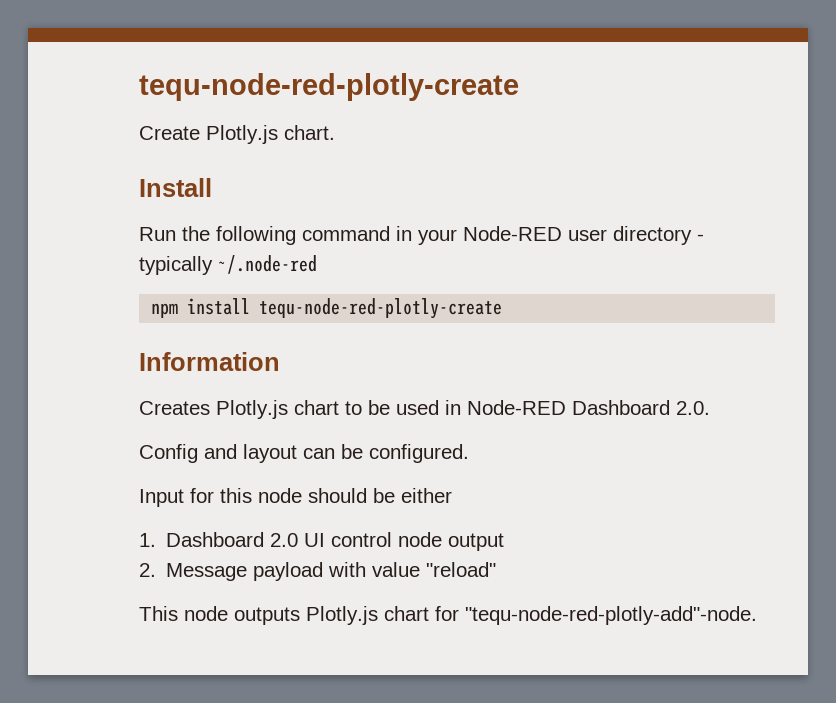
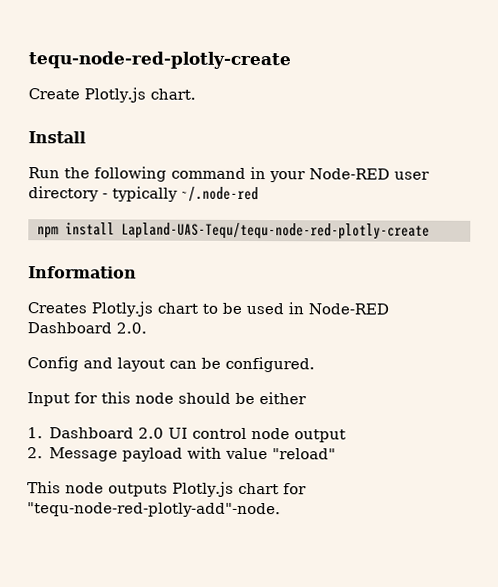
- npm install tequ-node-red-plotly-create
+ npm install Lapland-UAS-Tequ/tequ-node-red-plotly-create

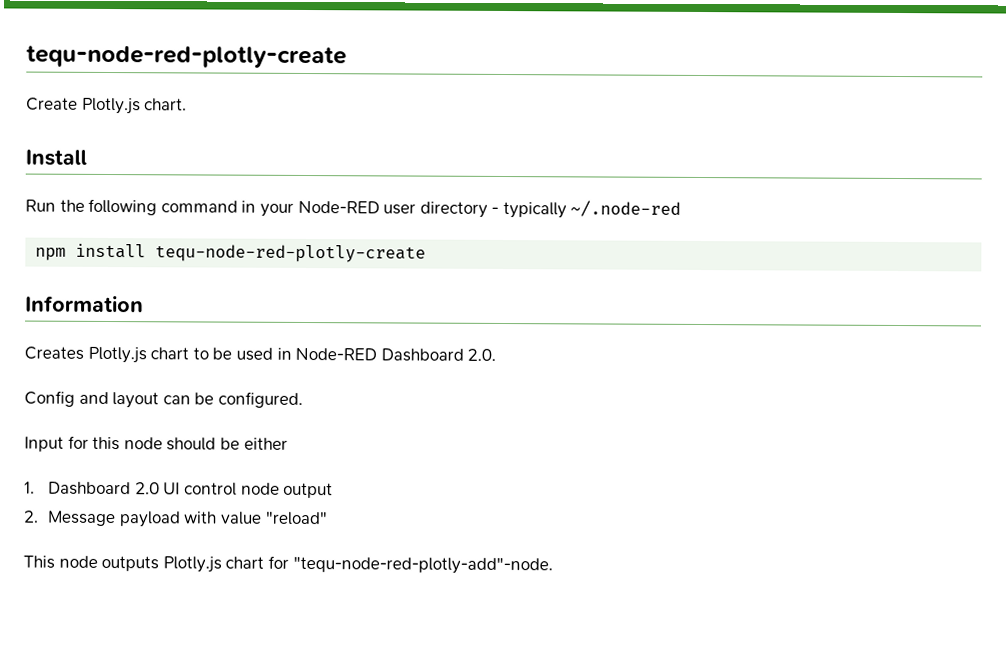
- npm install Lapland-UAS-Tequ/tequ-node-red-plotly-create
+ npm install tequ-node-red-plotly-create

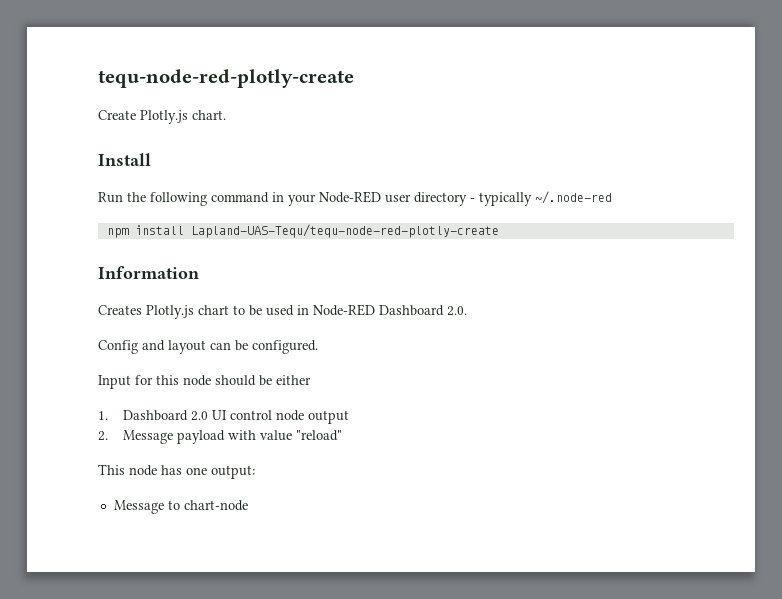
- npm install tequ-node-red-plotly-create
+ npm install Lapland-UAS-Tequ/tequ-node-red-plotly-create
- This node outputs Plotly.js chart for "tequ-node-red-plotly-add"-node.
+ This node has one output:
+ Message to chart-node

